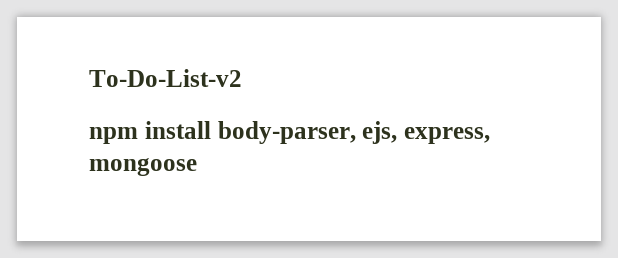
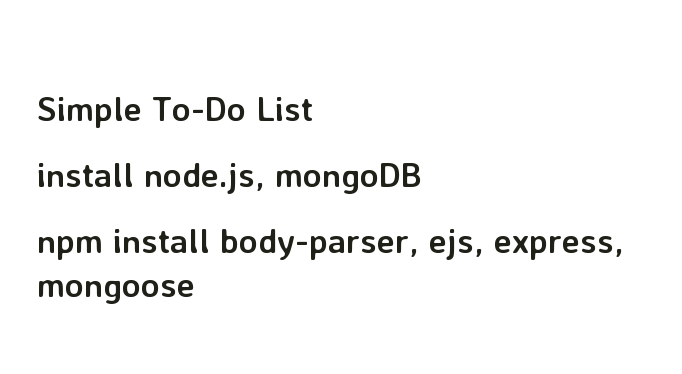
- To-Do-List-v2
+ Simple To-Do List
+ install node.js, mongoDB

